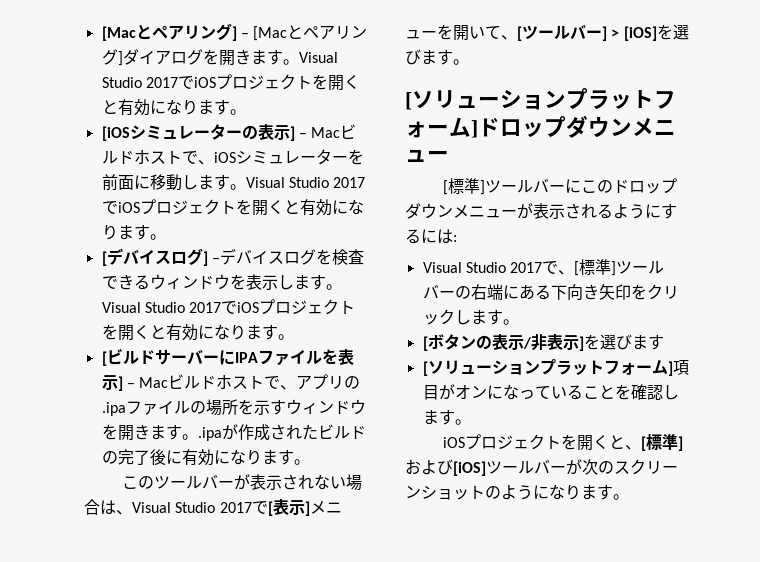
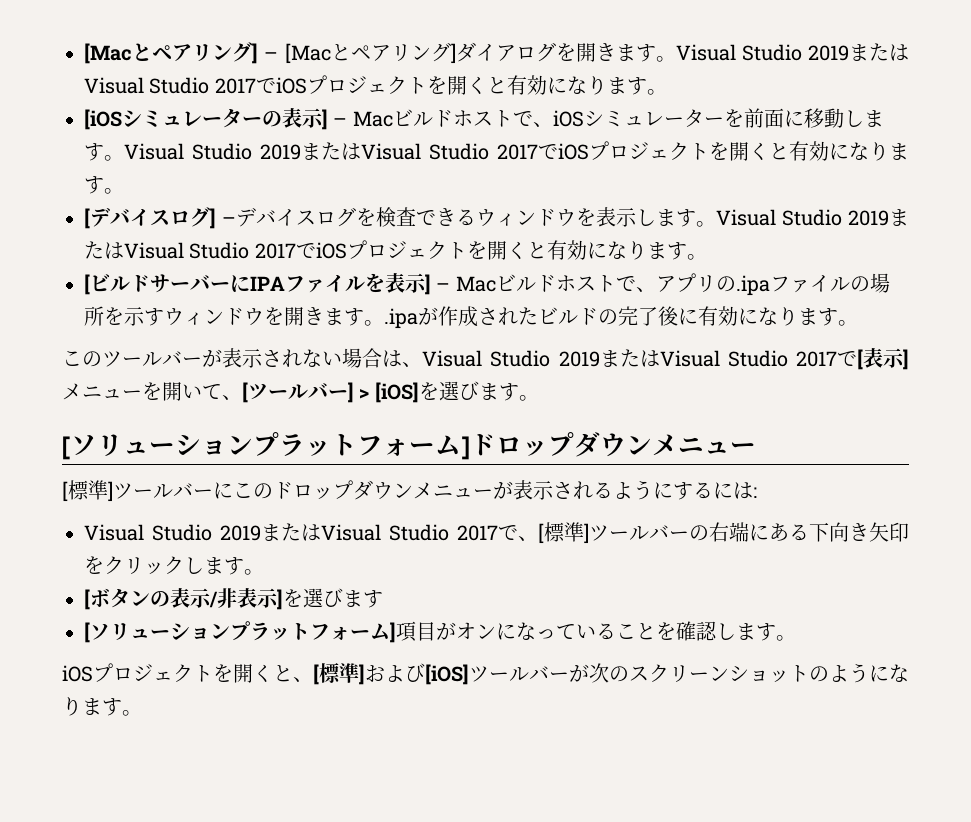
- [Macとペアリング] – [Macとペアリング]ダイアログを開きます。Visual Studio 2017でiOSプロジェクトを開くと有効になります。
+ [Macとペアリング] – [Macとペアリング]ダイアログを開きます。Visual Studio 2019またはVisual Studio 2017でiOSプロジェクトを開くと有効になります。
- [iOSシミュレーターの表示] – Macビルドホストで、iOSシミュレーターを前面に移動します。Visual Studio 2017でiOSプロジェクトを開くと有効になります。
+ [iOSシミュレーターの表示] – Macビルドホストで、iOSシミュレーターを前面に移動します。Visual Studio 2019またはVisual Studio 2017でiOSプロジェクトを開くと有効になります。
- [デバイスログ] –デバイスログを検査できるウィンドウを表示します。Visual Studio 2017でiOSプロジェクトを開くと有効になります。
+ [デバイスログ] –デバイスログを検査できるウィンドウを表示します。Visual Studio 2019またはVisual Studio 2017でiOSプロジェクトを開くと有効になります。
- このツールバーが表示されない場合は、Visual Studio 2017で[表示]メニューを開いて、[ツールバー] > [iOS]を選びます。
+ このツールバーが表示されない場合は、Visual Studio 2019またはVisual Studio 2017で[表示]メニューを開いて、[ツールバー] > [iOS]を選びます。
- Visual Studio 2017で、[標準]ツールバーの右端にある下向き矢印をクリックします。
+ Visual Studio 2019またはVisual Studio 2017で、[標準]ツールバーの右端にある下向き矢印をクリックします。

